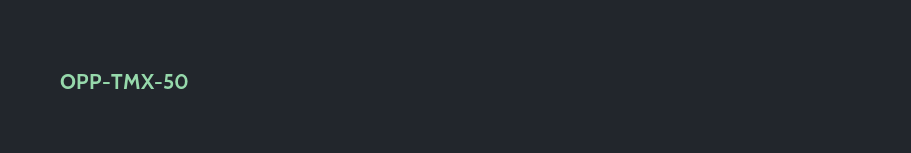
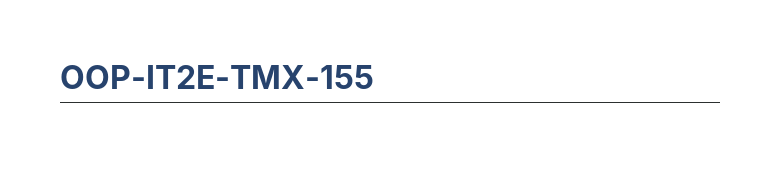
- OPP-TMX-50
+ OOP-IT2E-TMX-155

